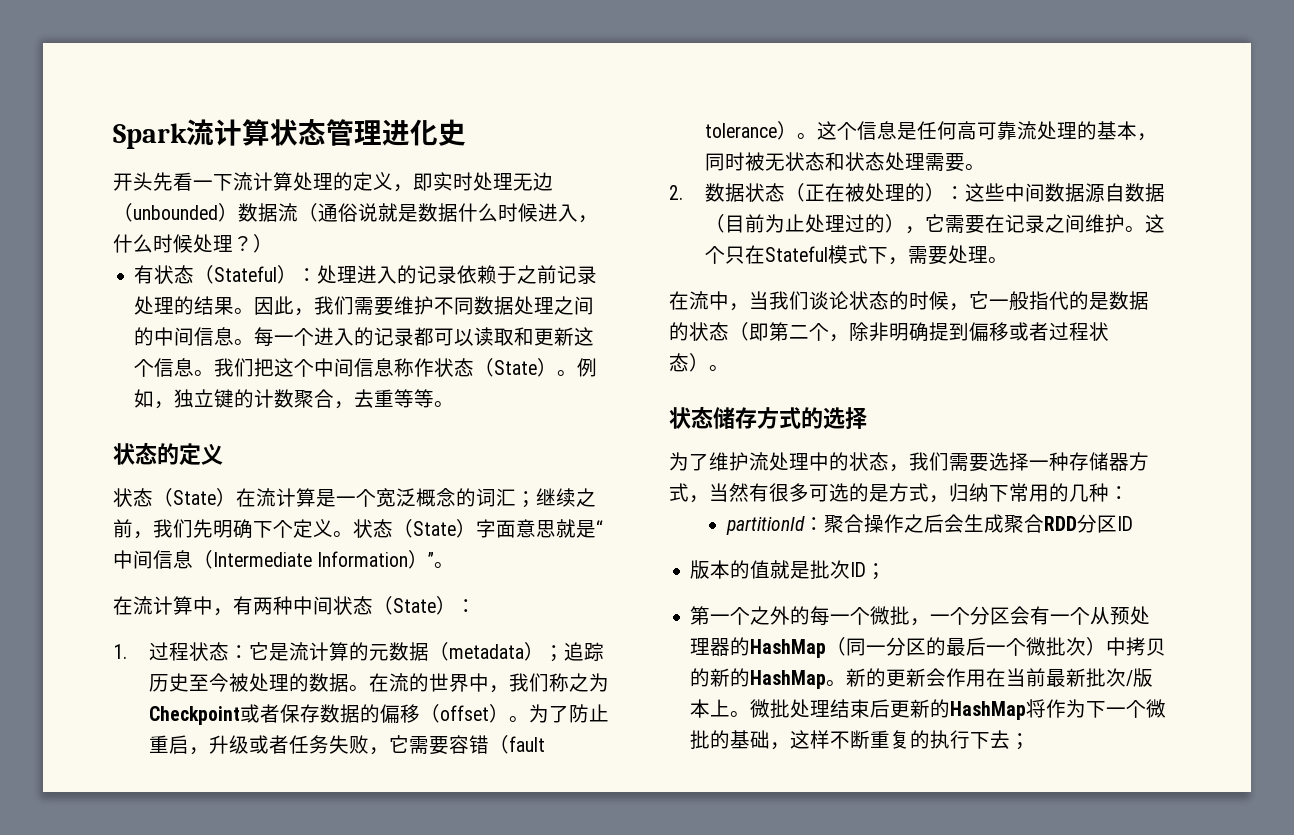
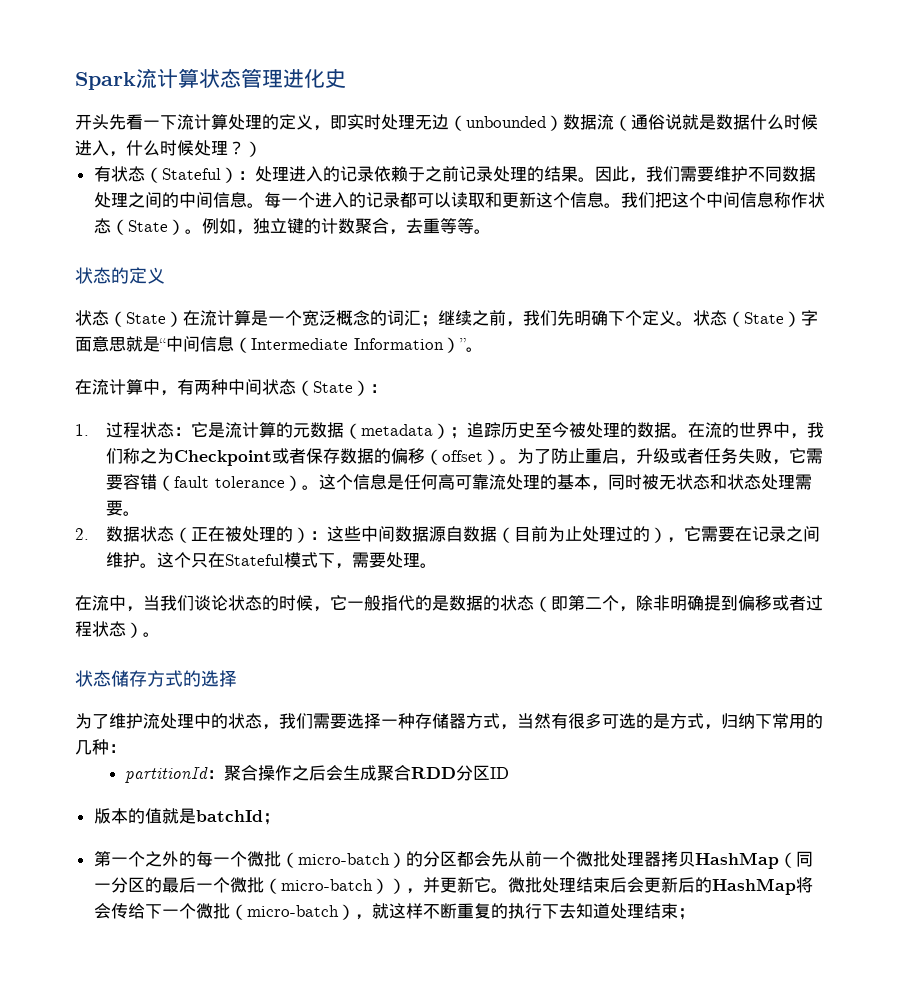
- 版本的值就是批次ID；
+ 版本的值就是batchId；
- 第一个之外的每一个微批，一个分区会有一个从预处理器的HashMap（同一分区的最后一个微批次）中拷贝的新的HashMap。新的更新会作用在当前最新批次/版本上。
+ 第一个之外的每一个微批（micro-batch）的分区都会先从前一个微批处理器拷贝HashMap（同一分区的最后一个微批（micro-batch）），并更新它。
- 微批处理结束后更新的HashMap将作为下一个微批的基础，这样不断重复的执行下去；
+ 微批处理结束后会更新后的HashMap将会传给下一个微批（micro-batch），就这样不断重复的执行下去知道处理结束；

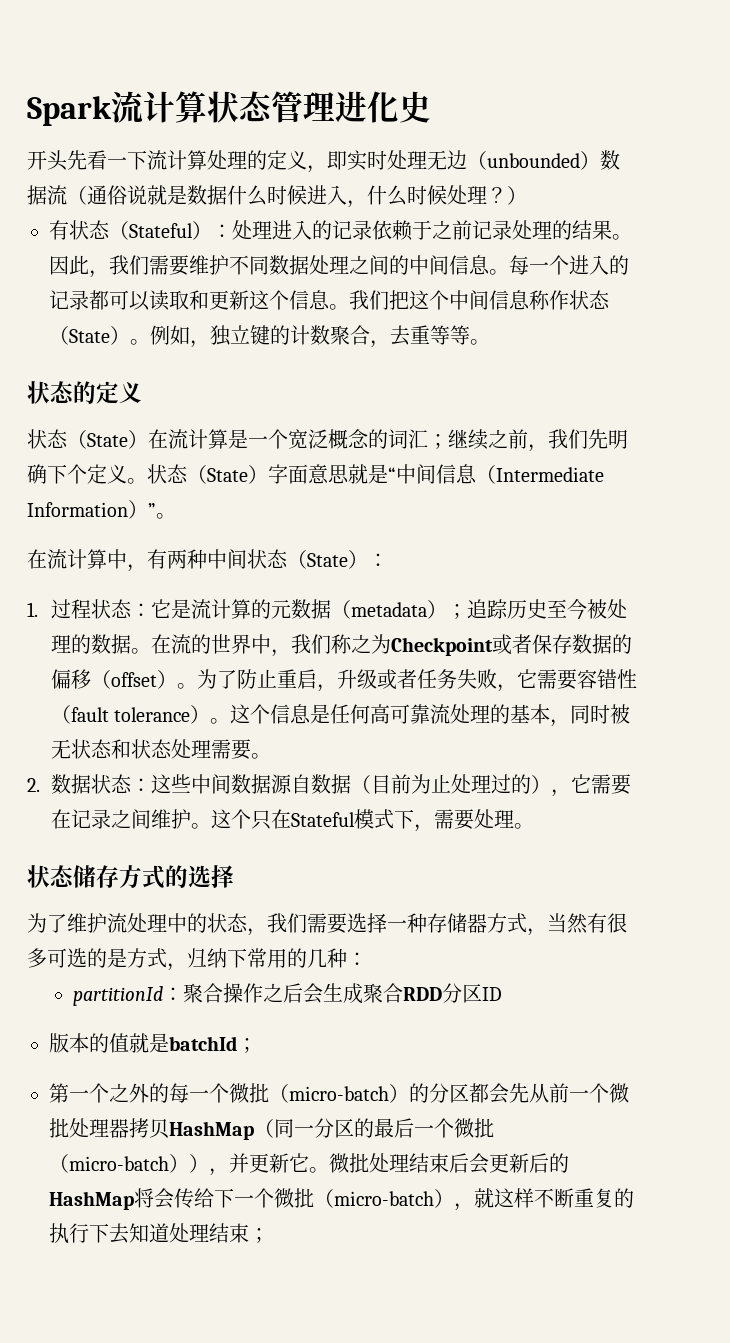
- 为了防止重启，升级或者任务失败，它需要容错（fault tolerance）。
+ 为了防止重启，升级或者任务失败，它需要容错性（fault tolerance）。
- 2.数据状态（正在被处理的）：这些中间数据源自数据（目前为止处理过的），它需要在记录之间维护。
+ 2.数据状态：这些中间数据源自数据（目前为止处理过的），它需要在记录之间维护。
- 在流中，当我们谈论状态的时候，它一般指代的是数据的状态（即第二个，除非明确提到偏移或者过程状态）。

